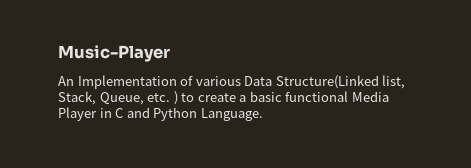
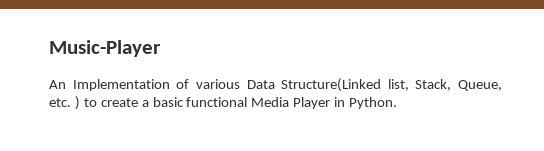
- An Implementation of various Data Structure(Linked list, Stack, Queue, etc. ) to create a basic functional Media Player in C and Python Language.
+ An Implementation of various Data Structure(Linked list, Stack, Queue, etc. ) to create a basic functional Media Player in Python.

